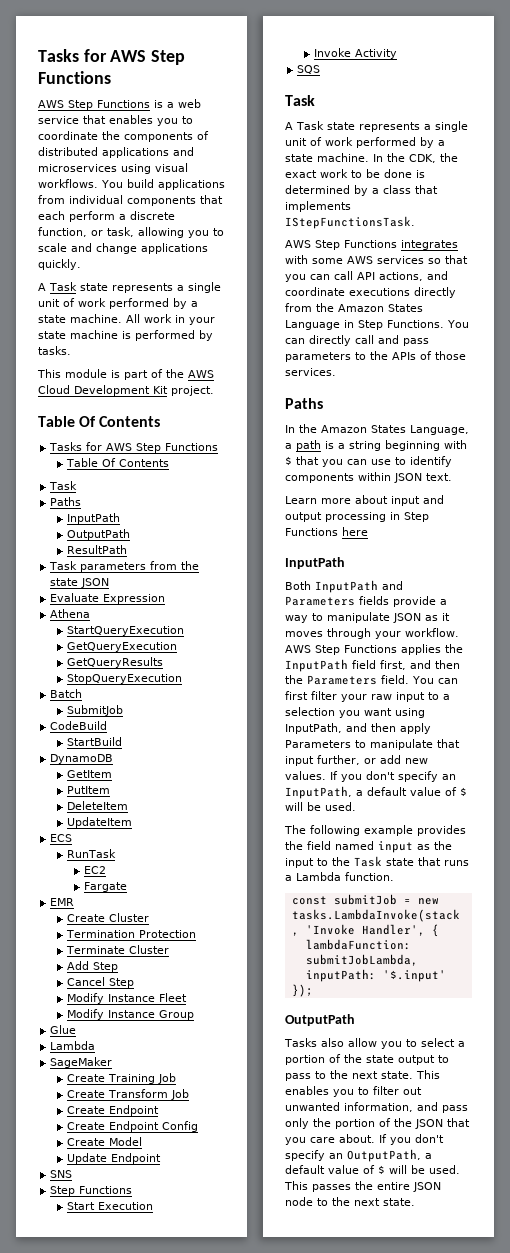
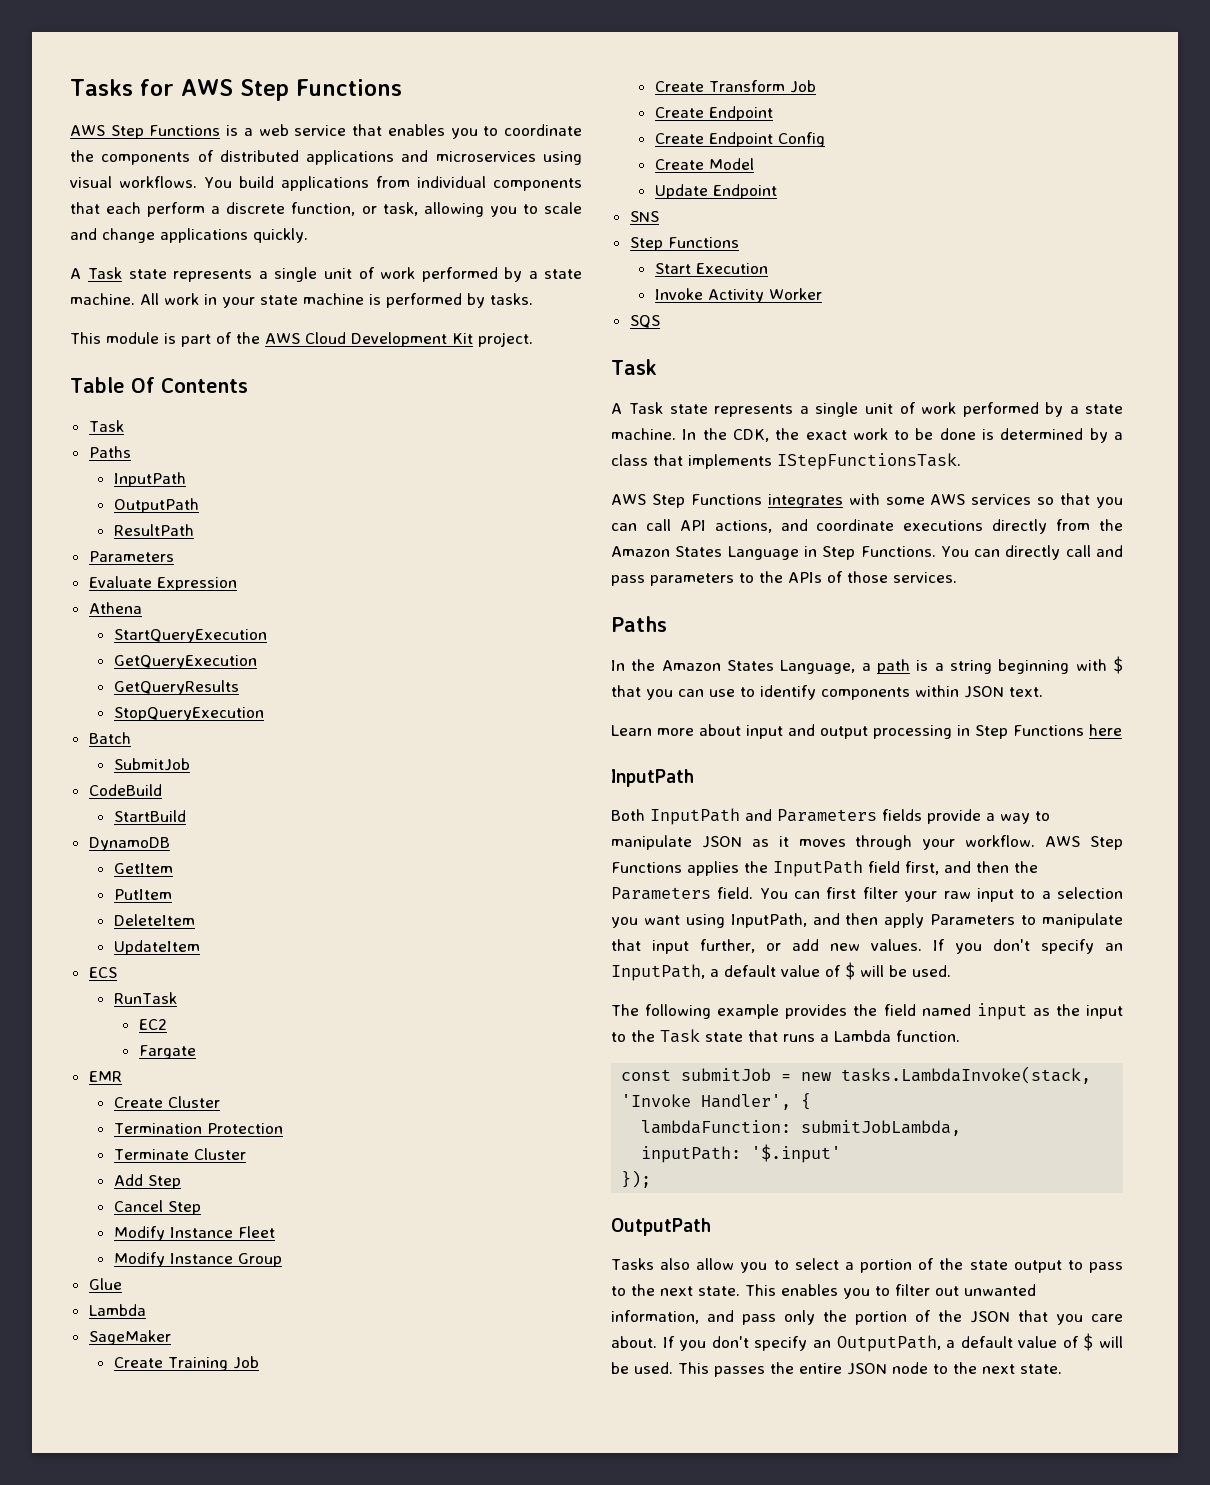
  This module is part of the AWS Cloud Development Kit project.
- Table Of Contents
- Tasks for AWS Step Functions
  ResultPath
- Task parameters from the state JSON
+ Parameters
- Invoke Activity
+ Invoke Activity Worker

